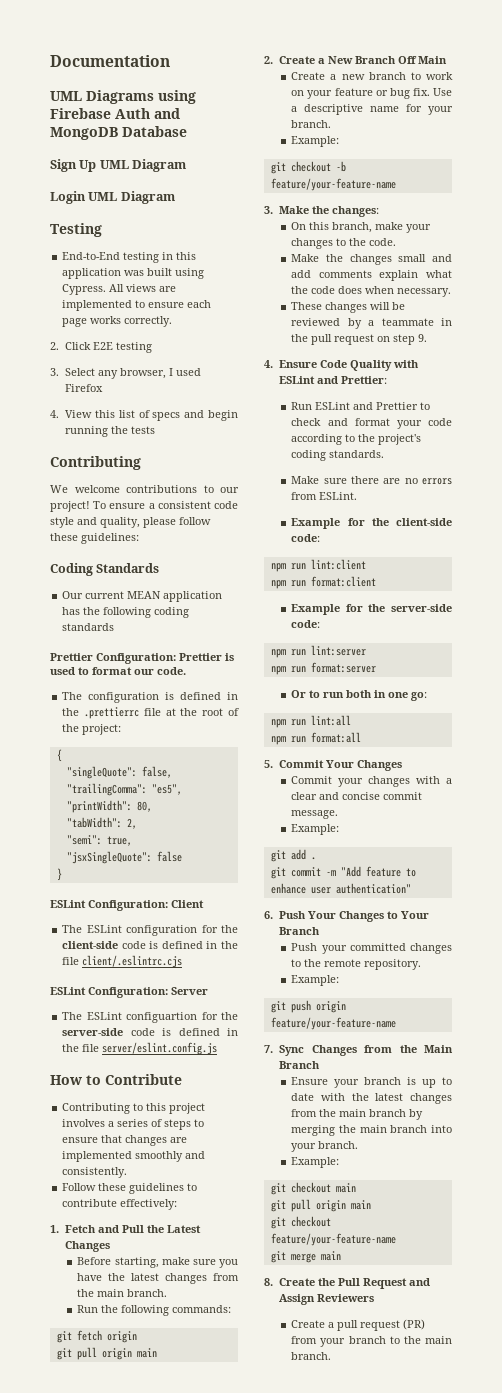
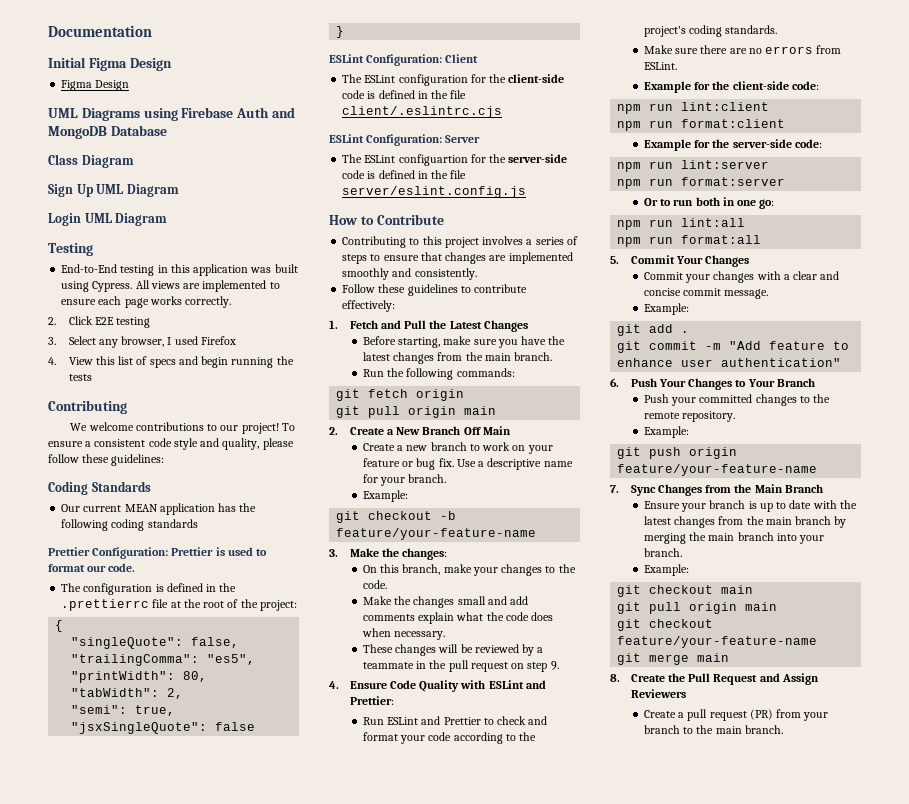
+ Initial Figma Design
+ Figma Design
+ Class Diagram

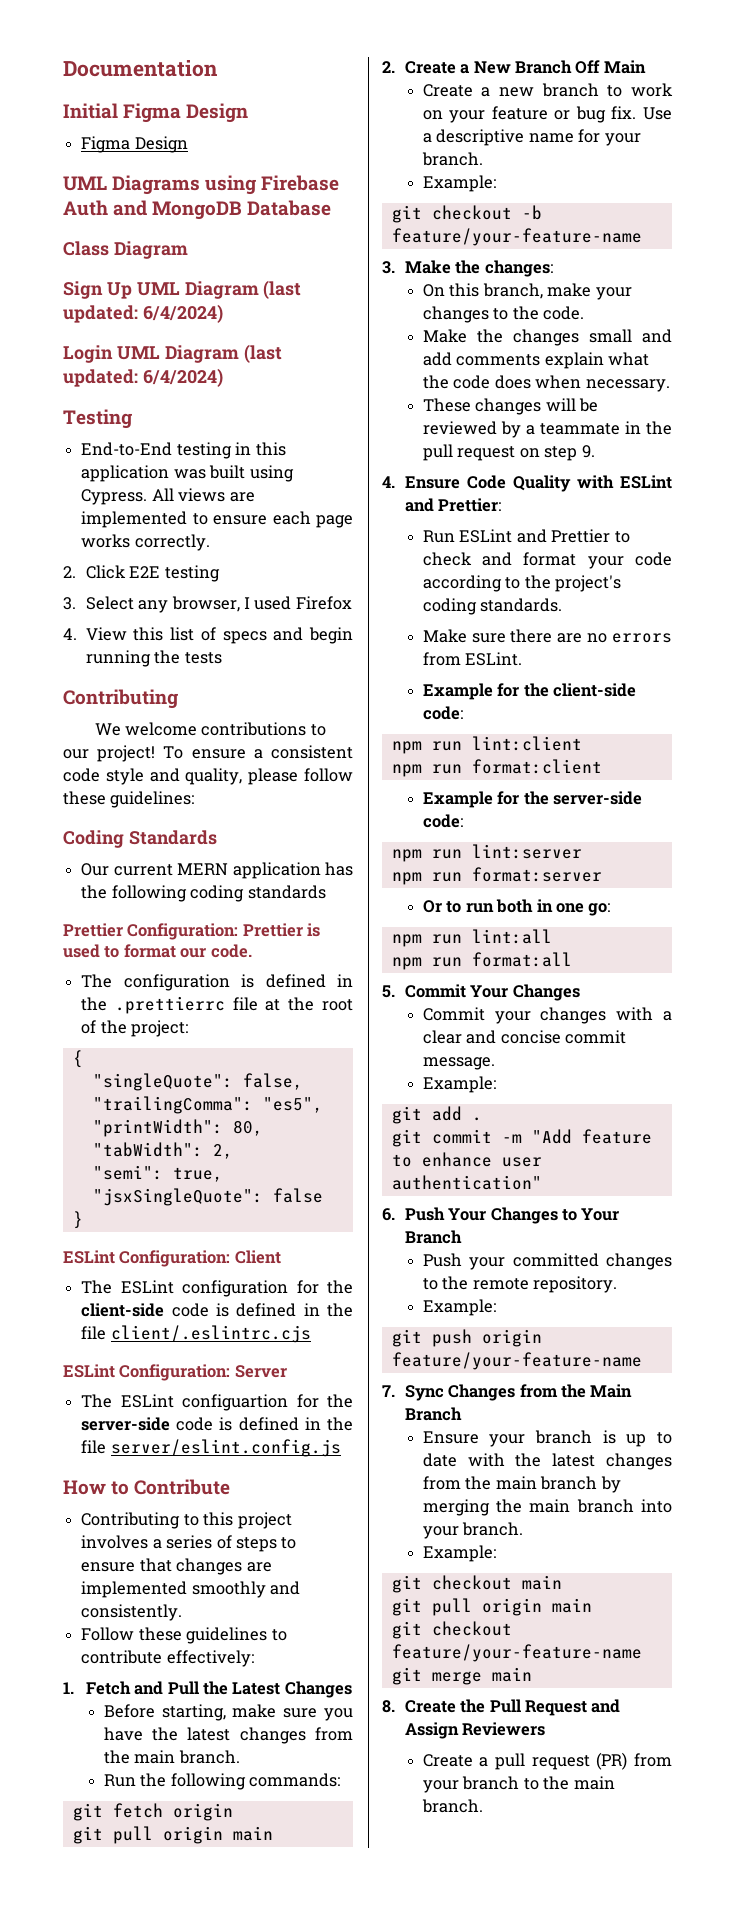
- Sign Up UML Diagram
+ Sign Up UML Diagram (last updated: 6/4/2024)
- Login UML Diagram
+ Login UML Diagram (last updated: 6/4/2024)
- Our current MEAN application has the following coding standards
+ Our current MERN application has the following coding standards

